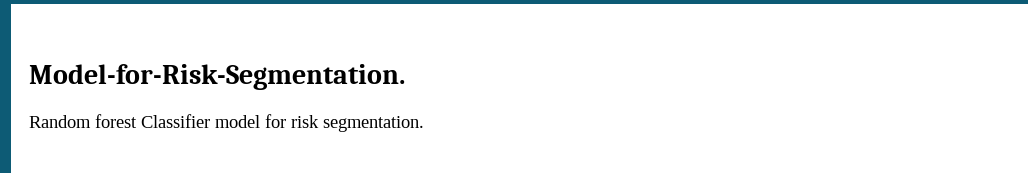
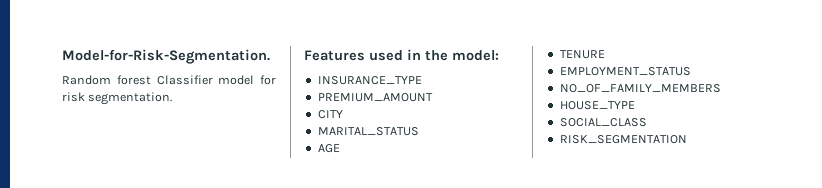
+ Features used in the model:
+ INSURANCE_TYPE
+ PREMIUM_AMOUNT
+ CITY
+ MARITAL_STATUS
+ AGE
+ TENURE
+ EMPLOYMENT_STATUS
+ NO_OF_FAMILY_MEMBERS
+ HOUSE_TYPE
+ SOCIAL_CLASS
+ RISK_SEGMENTATION

